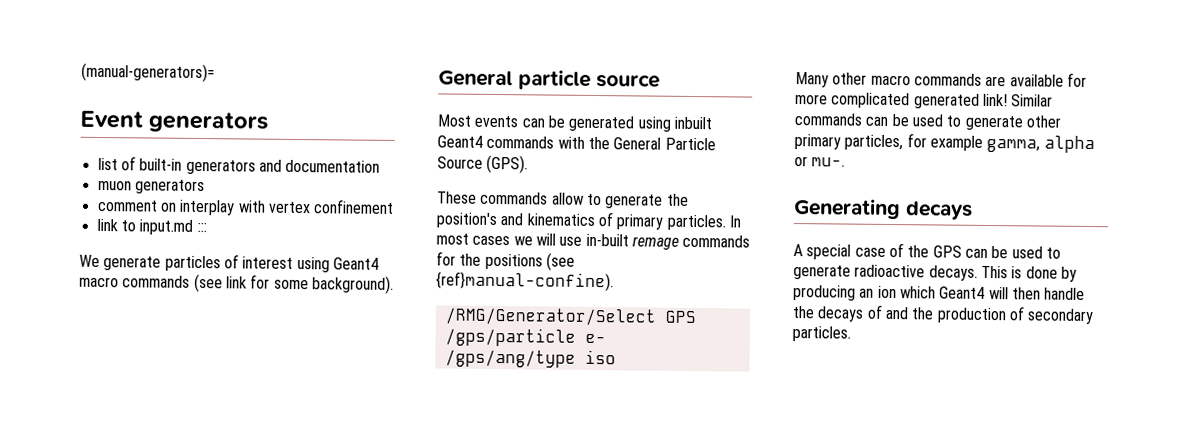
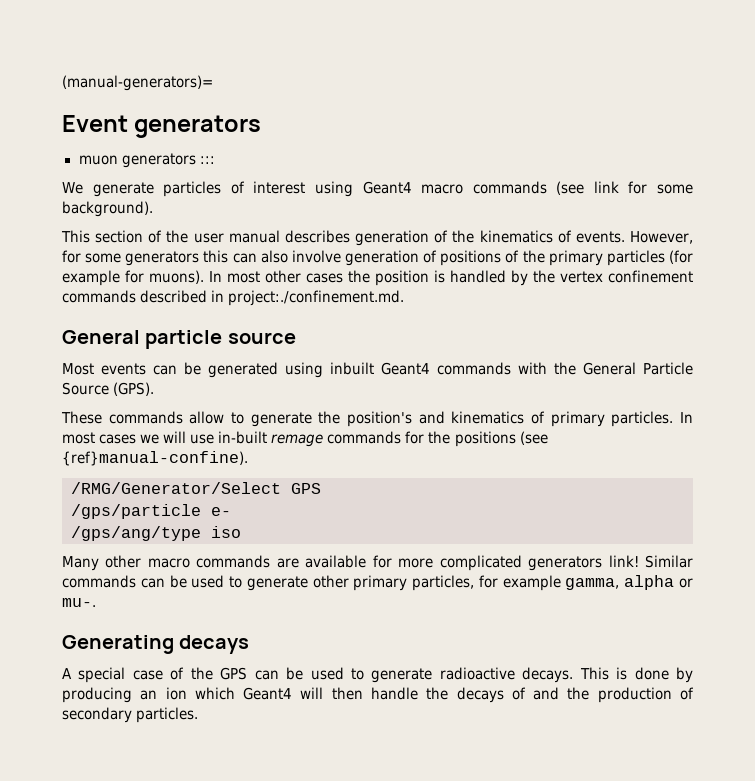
- list of built-in generators and documentation
- muon generators
- comment on interplay with vertex confinement
- link to input.md :::
+ muon generators :::
+ This section of the user manual describes generation of the kinematics of events. However, for some generators this can also involve generation of positions of the primary particles (for example for muons). In most other cases the position is handled by the vertex confinement commands described in project:./confinement.md.
- Many other macro commands are available for more complicated generated link!
+ Many other macro commands are available for more complicated generators link!

